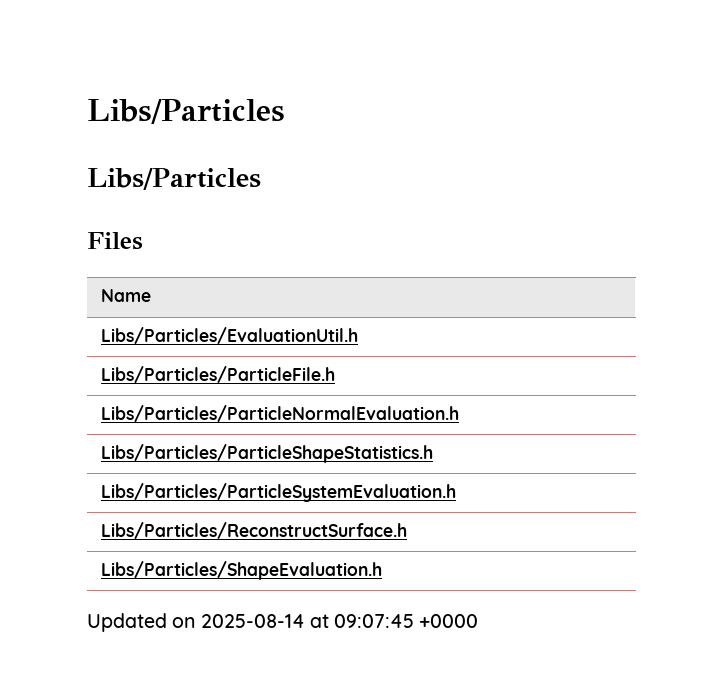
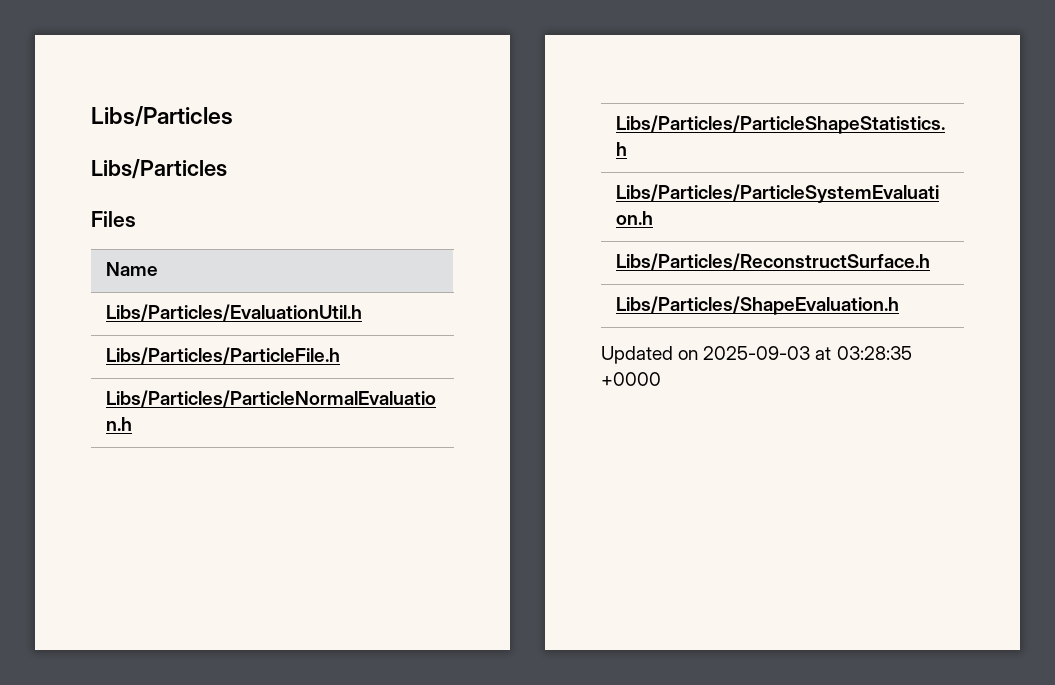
- Updated on 2025-08-14 at 09:07:45 +0000
+ Updated on 2025-09-03 at 03:28:35 +0000

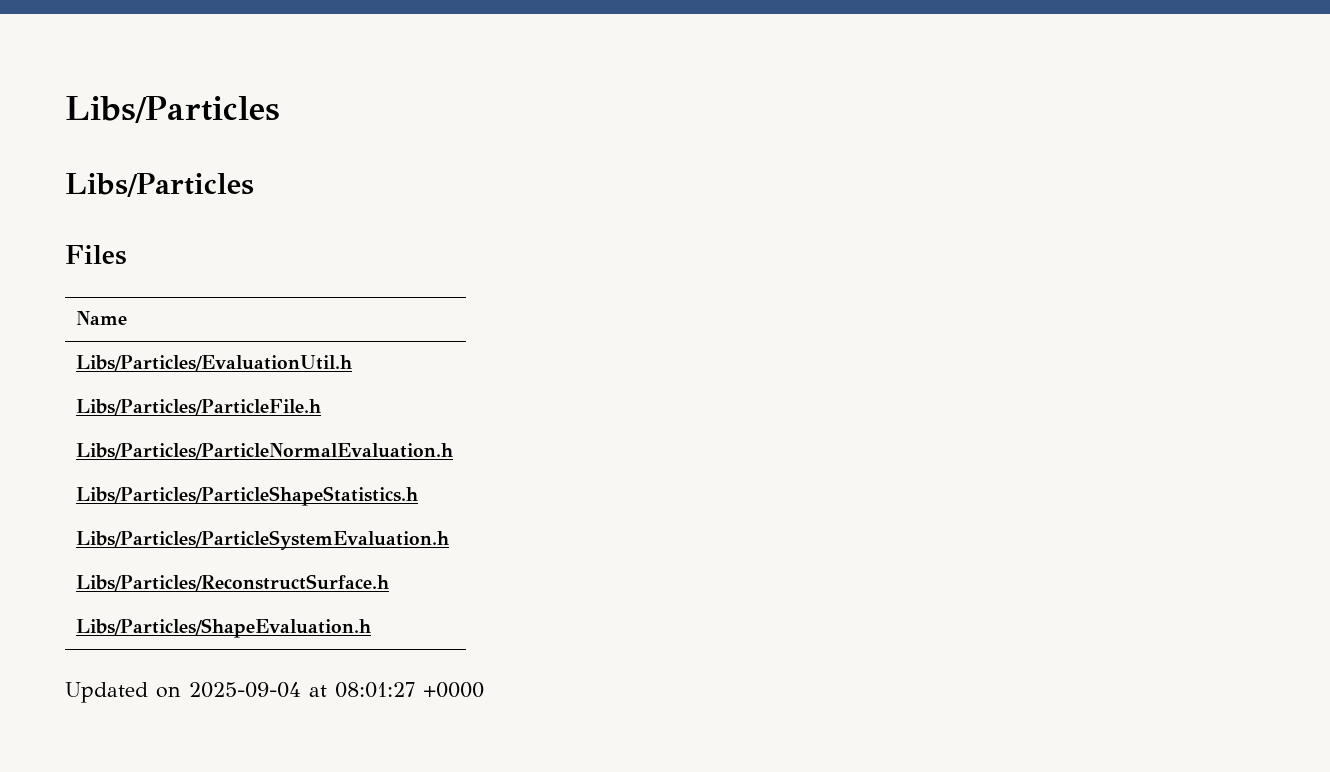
- Updated on 2025-09-03 at 03:28:35 +0000
+ Updated on 2025-09-04 at 08:01:27 +0000

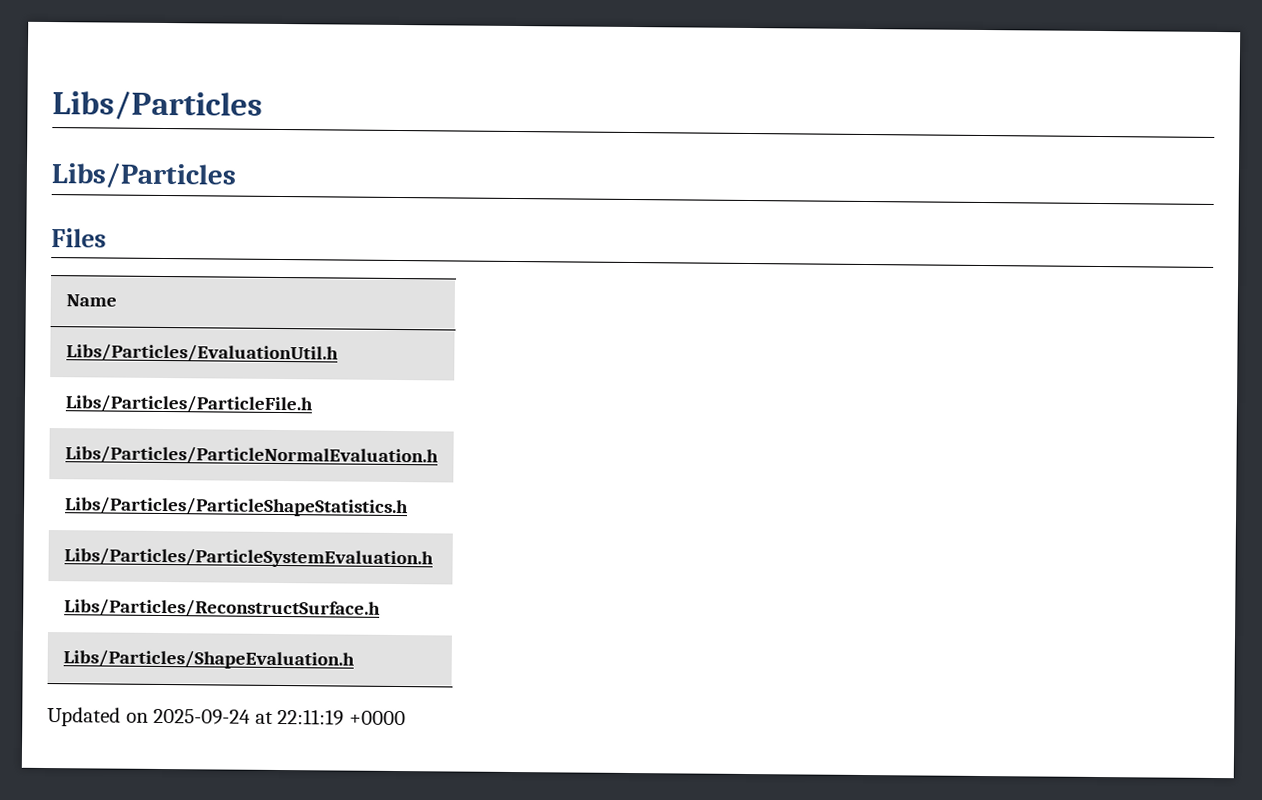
- Updated on 2025-09-04 at 08:01:27 +0000
+ Updated on 2025-09-24 at 22:11:19 +0000

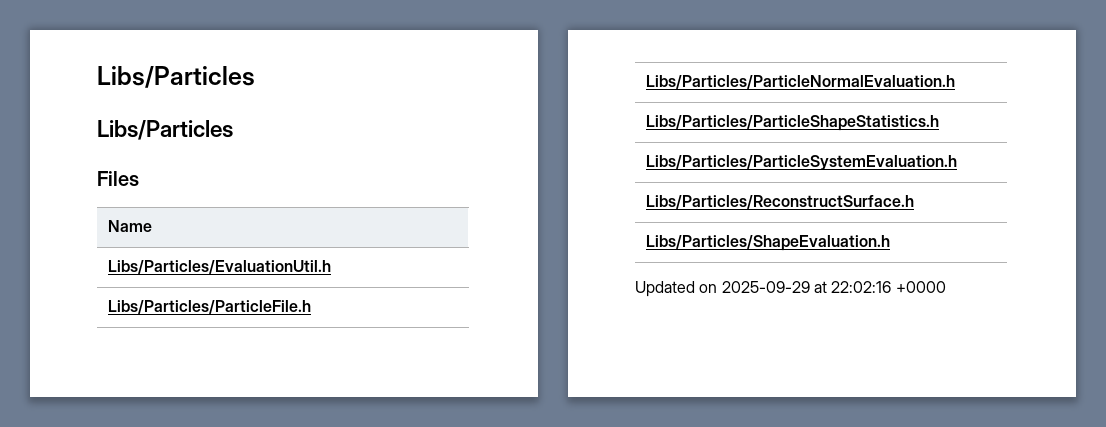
- Updated on 2025-09-24 at 22:11:19 +0000
+ Updated on 2025-09-29 at 22:02:16 +0000

